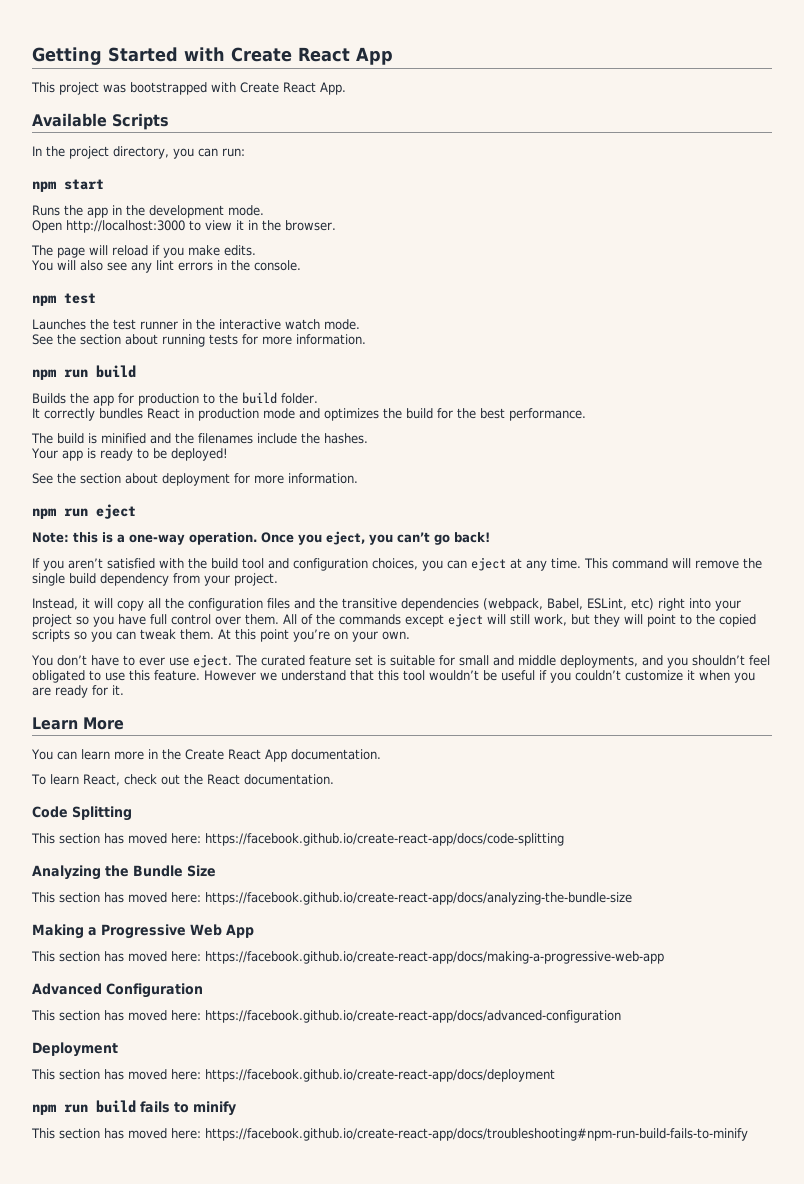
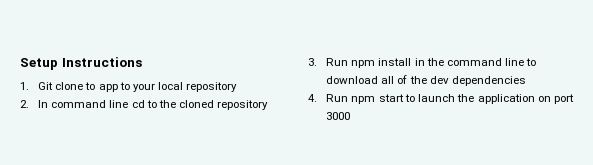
- Getting Started with Create React App
- This project was bootstrapped with Create React App.
- Available Scripts
- In the project directory, you can run:
- npm start
- Runs the app in the development mode.
- Open http://localhost:3000 to view it in the browser.
- The page will reload if you make edits.
- You will also see any lint errors in the console.
- npm test
- Launches the test runner in the interactive watch mode.
- See the section about running tests for more information.
- npm run build
- Builds the app for production to the build folder.
- It correctly bundles React in production mode and optimizes the build for the best performance.
- The build is minified and the filenames include the hashes.
- Your app is ready to be deployed!
- See the section about deployment for more information.
- npm run eject
- Note: this is a one-way operation. Once you eject, you can’t go back!
- If you aren’t satisfied with the build tool and configuration choices, you can eject at any time. This command will remove the single build dependency from your project.
- Instead, it will copy all the configuration files and the transitive dependencies (webpack, Babel, ESLint, etc) right into your project so you have full control over them. All of the commands except eject will still work, but they will point to the copied scripts so you can tweak them. At this point you’re on your own.
- You don’t have to ever use eject. The curated feature set is suitable for small and middle deployments, and you shouldn’t feel obligated to use this feature. However we understand that this tool wouldn’t be useful if you couldn’t customize it when you are ready for it.
- Learn More
- You can learn more in the Create React App documentation.
- To learn React, check out the React documentation.
- Code Splitting
- This section has moved here: https://facebook.github.io/create-react-app/docs/code-splitting
- Analyzing the Bundle Size
- This section has moved here: https://facebook.github.io/create-react-app/docs/analyzing-the-bundle-size
- Making a Progressive Web App
- This section has moved here: https://facebook.github.io/create-react-app/docs/making-a-progressive-web-app
- Advanced Configuration
- This section has moved here: https://facebook.github.io/create-react-app/docs/advanced-configuration
- Deployment
- This section has moved here: https://facebook.github.io/create-react-app/docs/deployment
- npm run build fails to minify
- This section has moved here: https://facebook.github.io/create-react-app/docs/troubleshooting#npm-run-build-fails-to-minify
+ Setup Instructions
+ 1. Git clone to app to your local repository
+ 2. In command line cd to the cloned repository
+ 3. Run npm install in the command line to download all of the dev dependencies
+ 4. Run npm start to launch the application on port 3000

